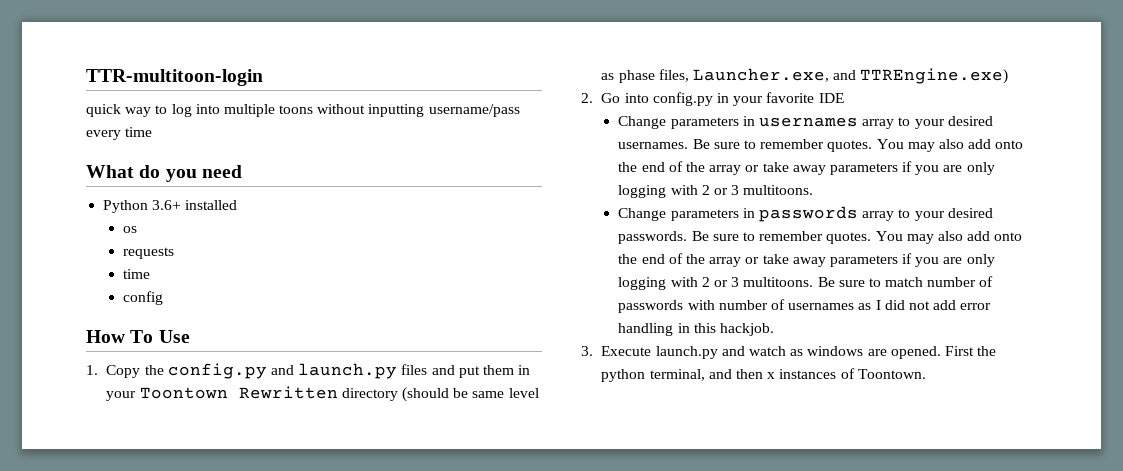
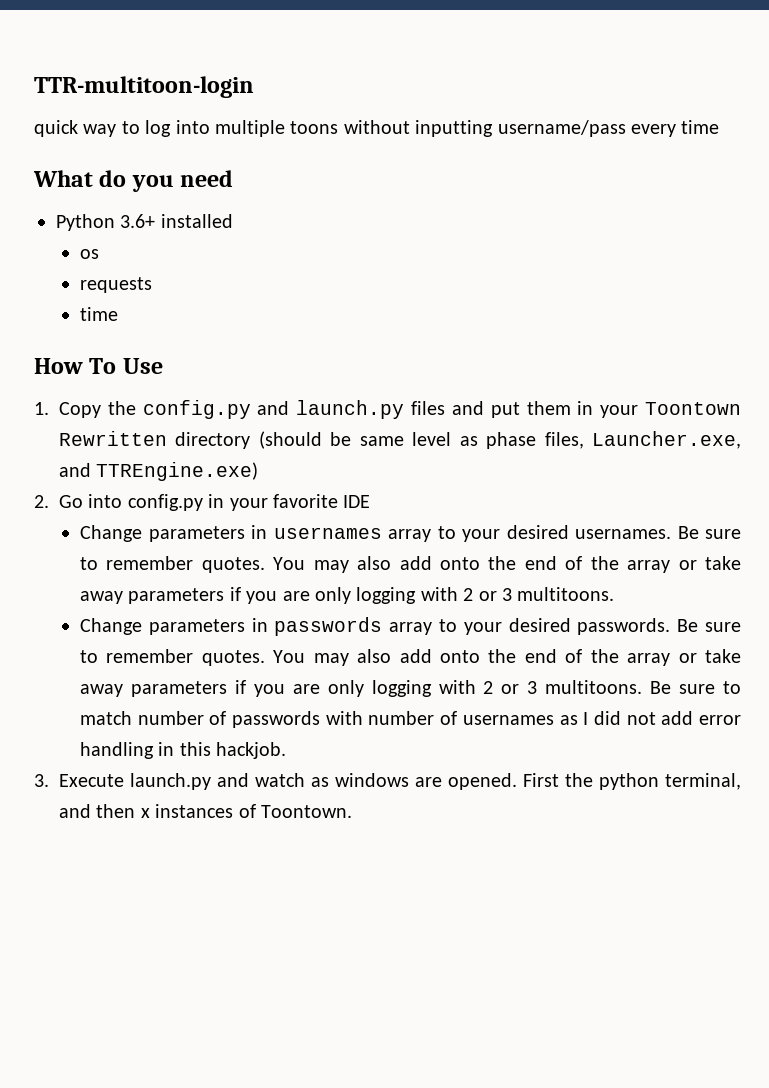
- config

